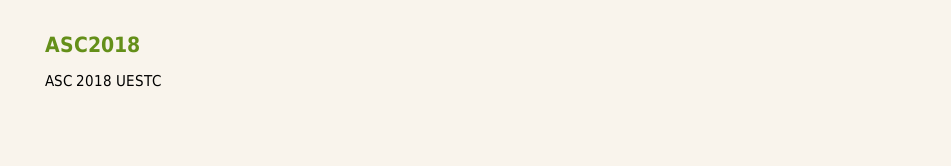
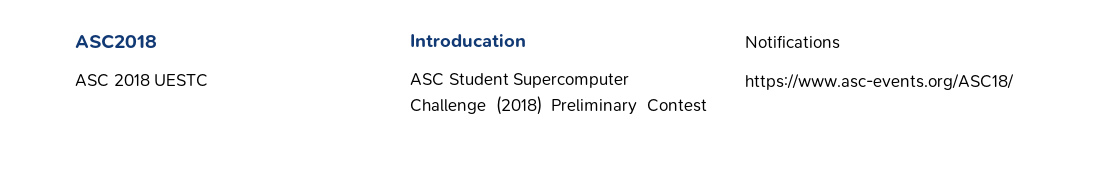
+ Introducation
+ ASC Student Supercomputer Challenge (2018) Preliminary Contest Notifications
+ https://www.asc-events.org/ASC18/

